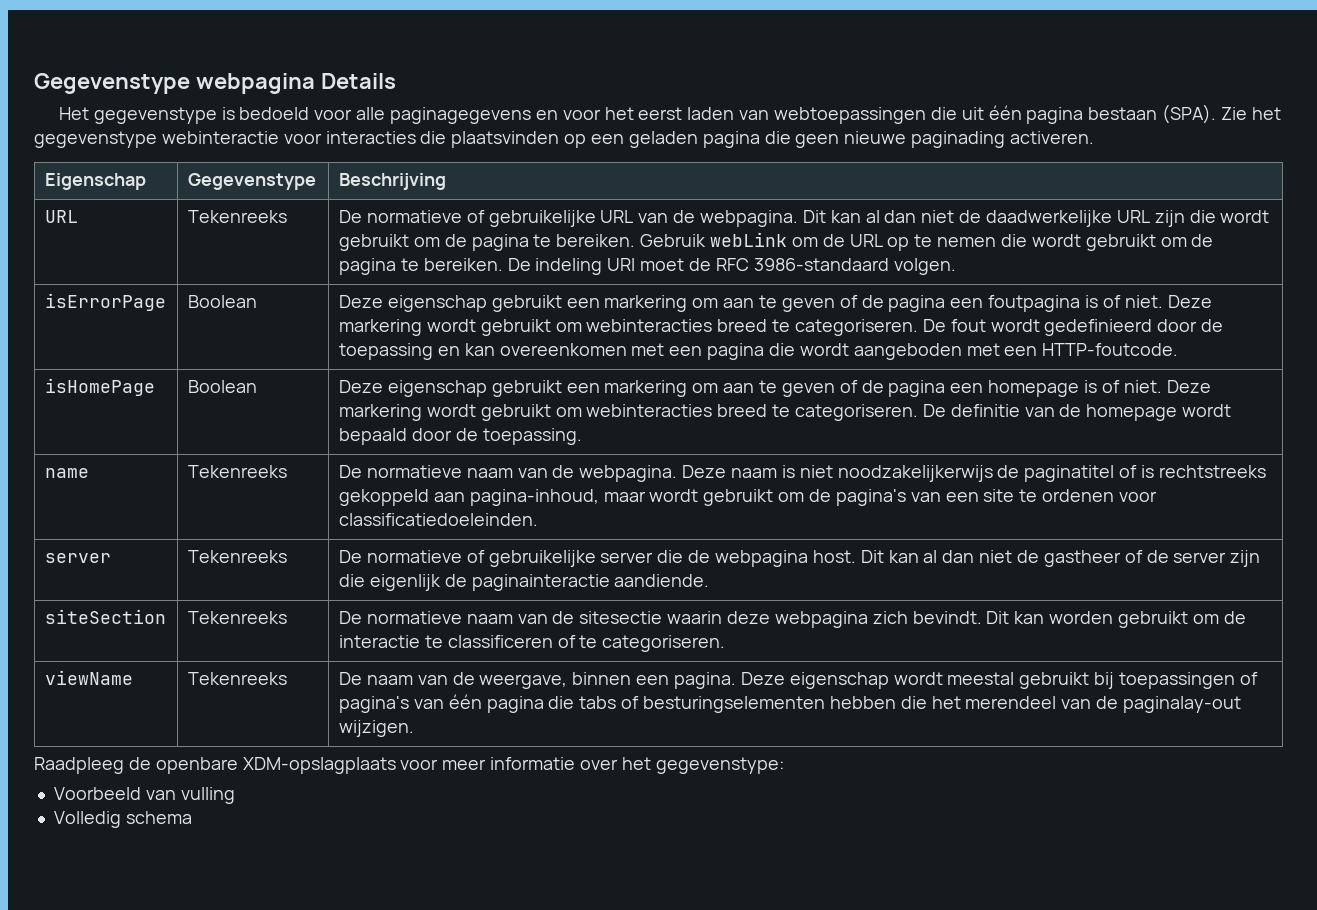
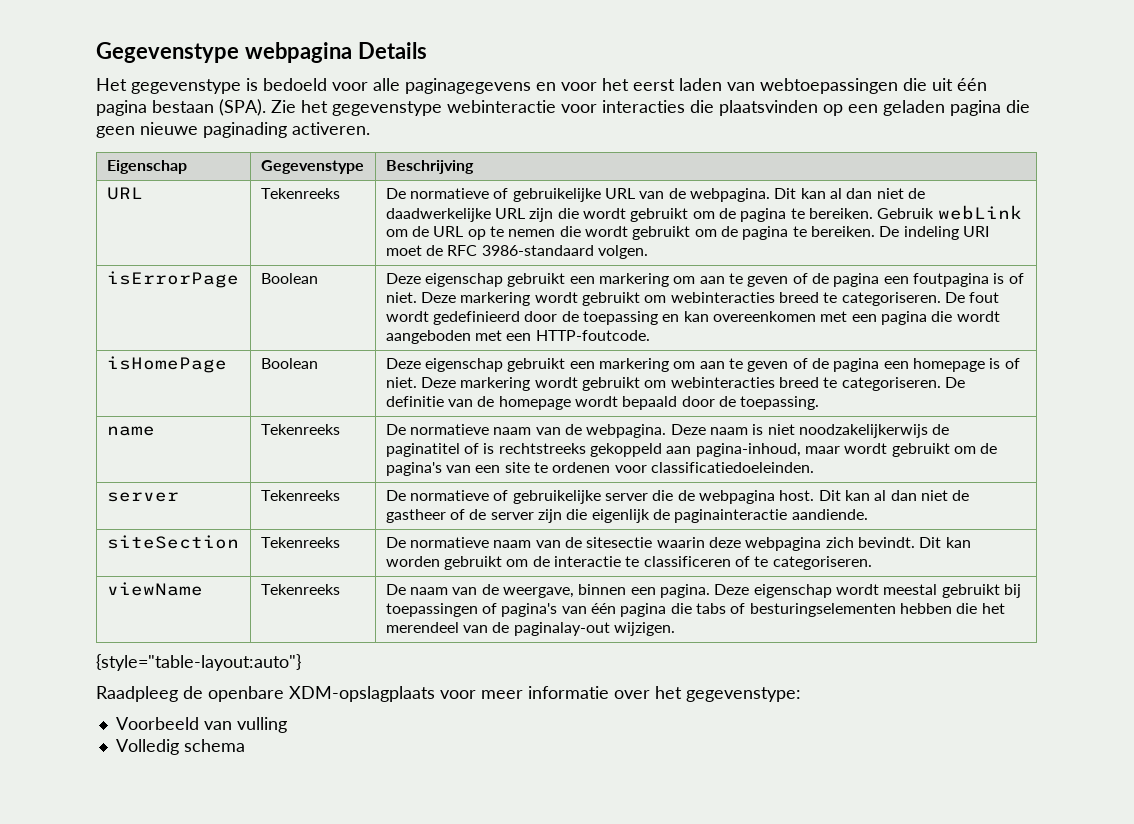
+ {style="table-layout:auto"}

